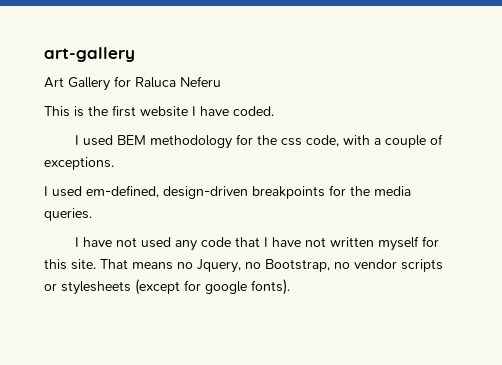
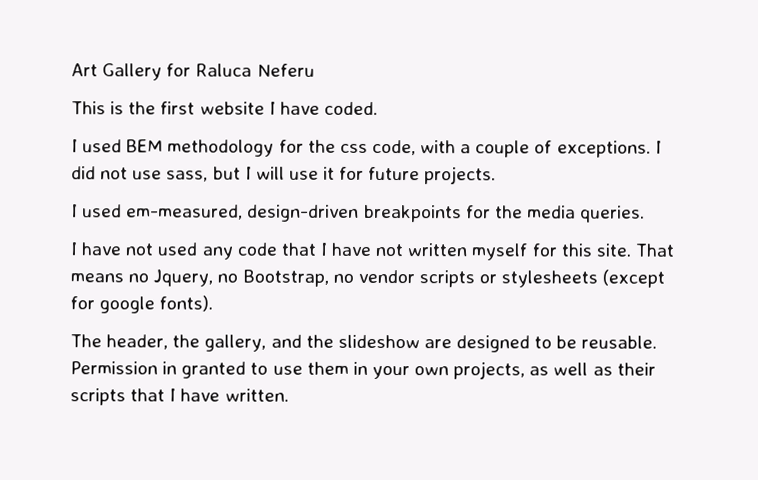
- art-gallery
- I used BEM methodology for the css code, with a couple of exceptions.
- I used em-defined, design-driven breakpoints for the media queries.
+ I used BEM methodology for the css code, with a couple of exceptions. I did not use sass, but I will use it for future projects.
+ I used em-measured, design-driven breakpoints for the media queries.
+ The header, the gallery, and the slideshow are designed to be reusable. Permission in granted to use them in your own projects, as well as their scripts that I have written.

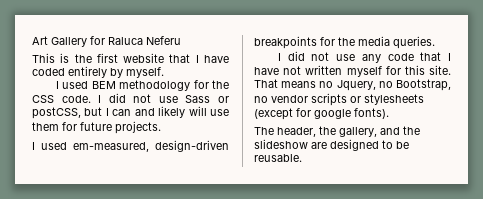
- This is the first website I have coded.
+ This is the first website that I have coded entirely by myself.
- I used BEM methodology for the css code, with a couple of exceptions. I did not use sass, but I will use it for future projects.
+ I used BEM methodology for the CSS code. I did not use Sass or postCSS, but I can and likely will use them for future projects.
- I have not used any code that I have not written myself for this site.
+ I did not use any code that I have not written myself for this site.
- Permission in granted to use them in your own projects, as well as their scripts that I have written.

